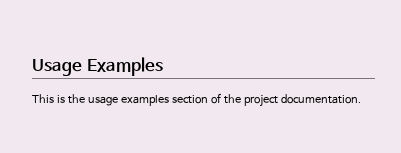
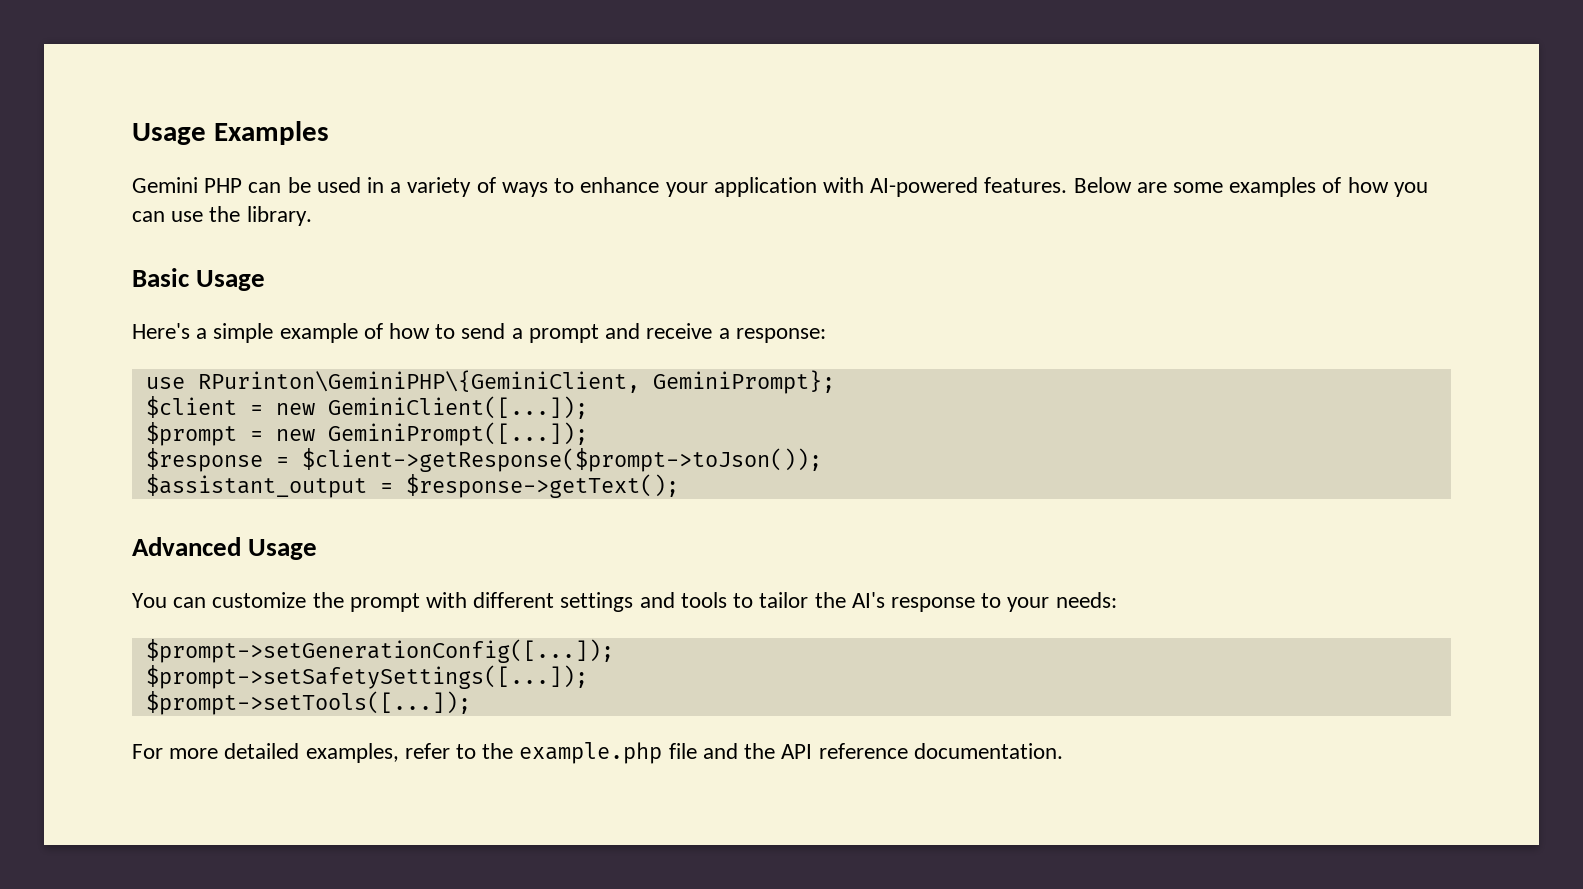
- This is the usage examples section of the project documentation.
+ Gemini PHP can be used in a variety of ways to enhance your application with AI-powered features. Below are some examples of how you can use the library.
+ Basic Usage
+ Here's a simple example of how to send a prompt and receive a response:
+ use RPurinton\GeminiPHP\{GeminiClient, GeminiPrompt};
+ $client = new GeminiClient([...]);
+ $prompt = new GeminiPrompt([...]);
+ $response = $client->getResponse($prompt->toJson());
+ $assistant_output = $response->getText();
+ Advanced Usage
+ You can customize the prompt with different settings and tools to tailor the AI's response to your needs:
+ $prompt->setGenerationConfig([...]);
+ $prompt->setSafetySettings([...]);
+ $prompt->setTools([...]);
+ For more detailed examples, refer to the example.php file and the API reference documentation.

